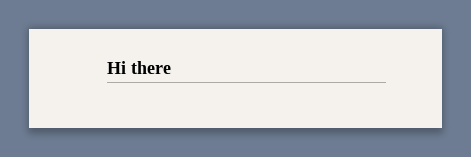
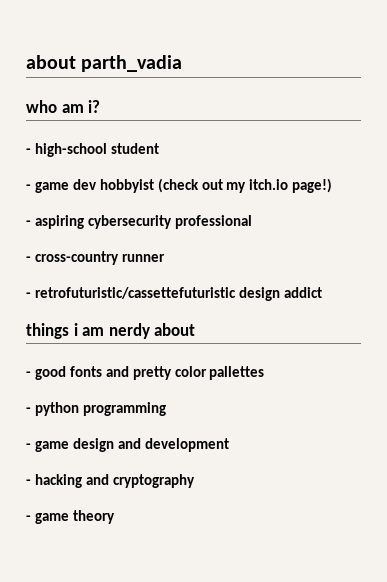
- Hi there
+ about parth_vadia
+ who am i?
+ - high-school student
+ - game dev hobbyist (check out my itch.io page!)
+ - aspiring cybersecurity professional
+ - cross-country runner
+ - retrofuturistic/cassettefuturistic design addict
+ things i am nerdy about
+ - good fonts and pretty color pallettes
+ - python programming
+ - game design and development
+ - hacking and cryptography
+ - game theory

